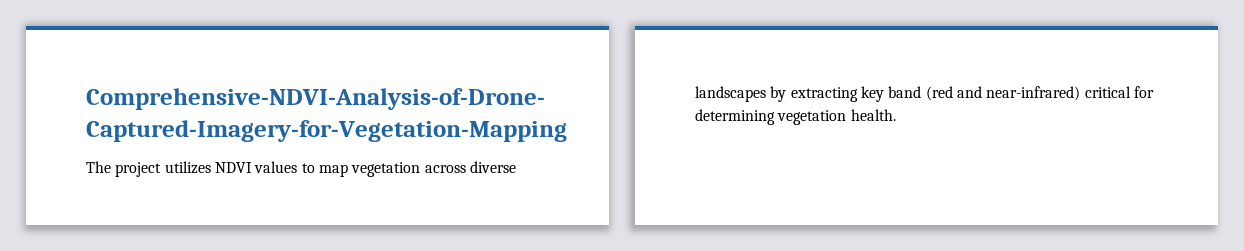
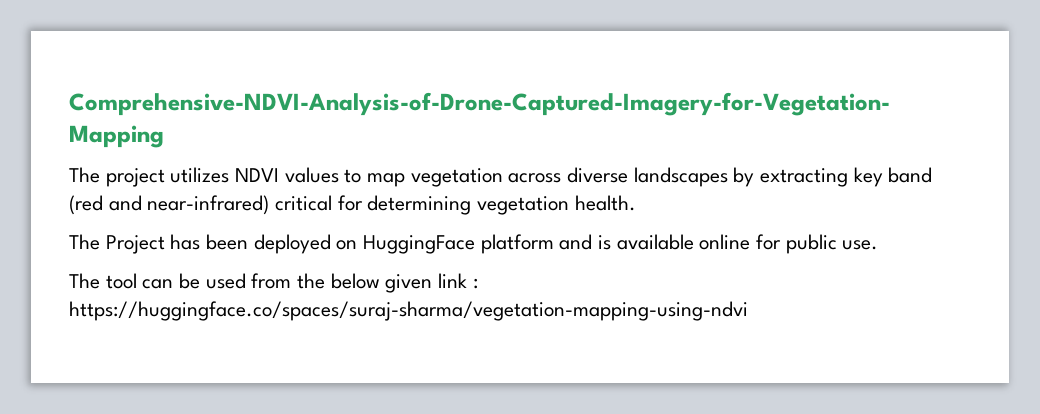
+ The Project has been deployed on HuggingFace platform and is available online for public use.
+ The tool can be used from the below given link : https://huggingface.co/spaces/suraj-sharma/vegetation-mapping-using-ndvi

